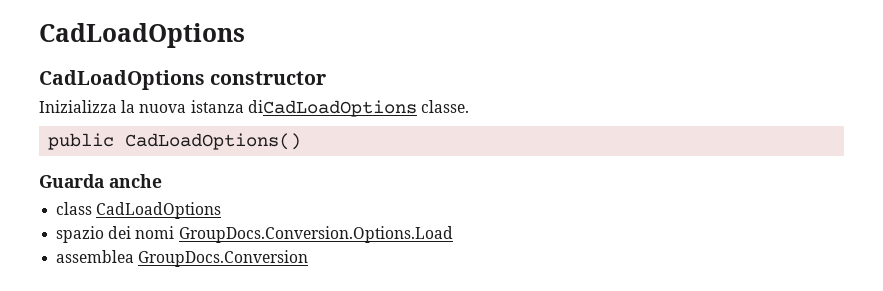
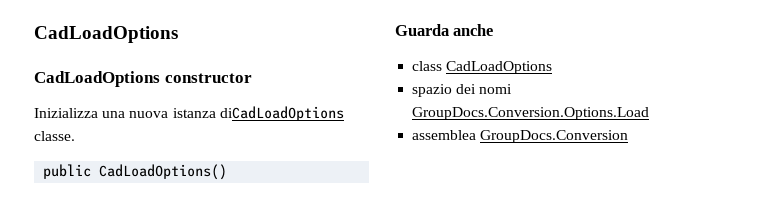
- Inizializza la nuova istanza diCadLoadOptions classe.
+ Inizializza una nuova istanza diCadLoadOptions classe.

